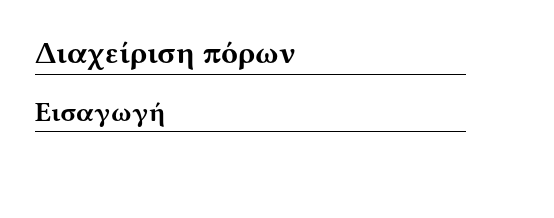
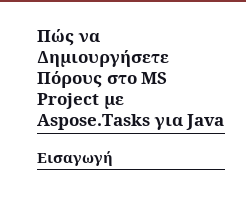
- Διαχείριση πόρων
+ Πώς να Δημιουργήσετε Πόρους στο MS Project με Aspose.Tasks για Java

